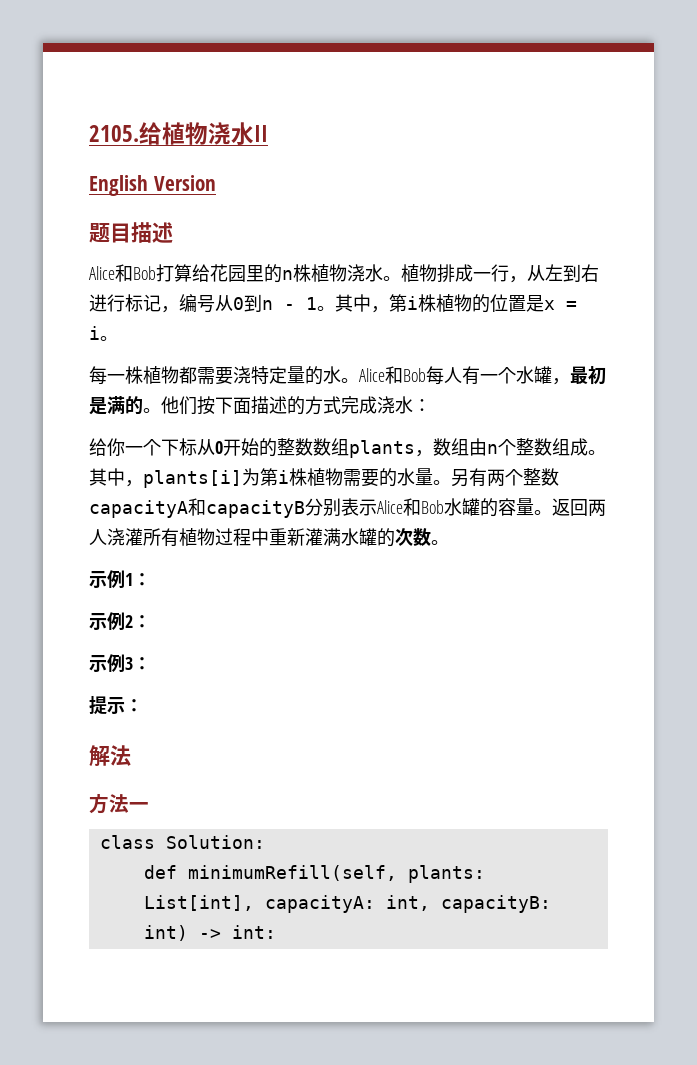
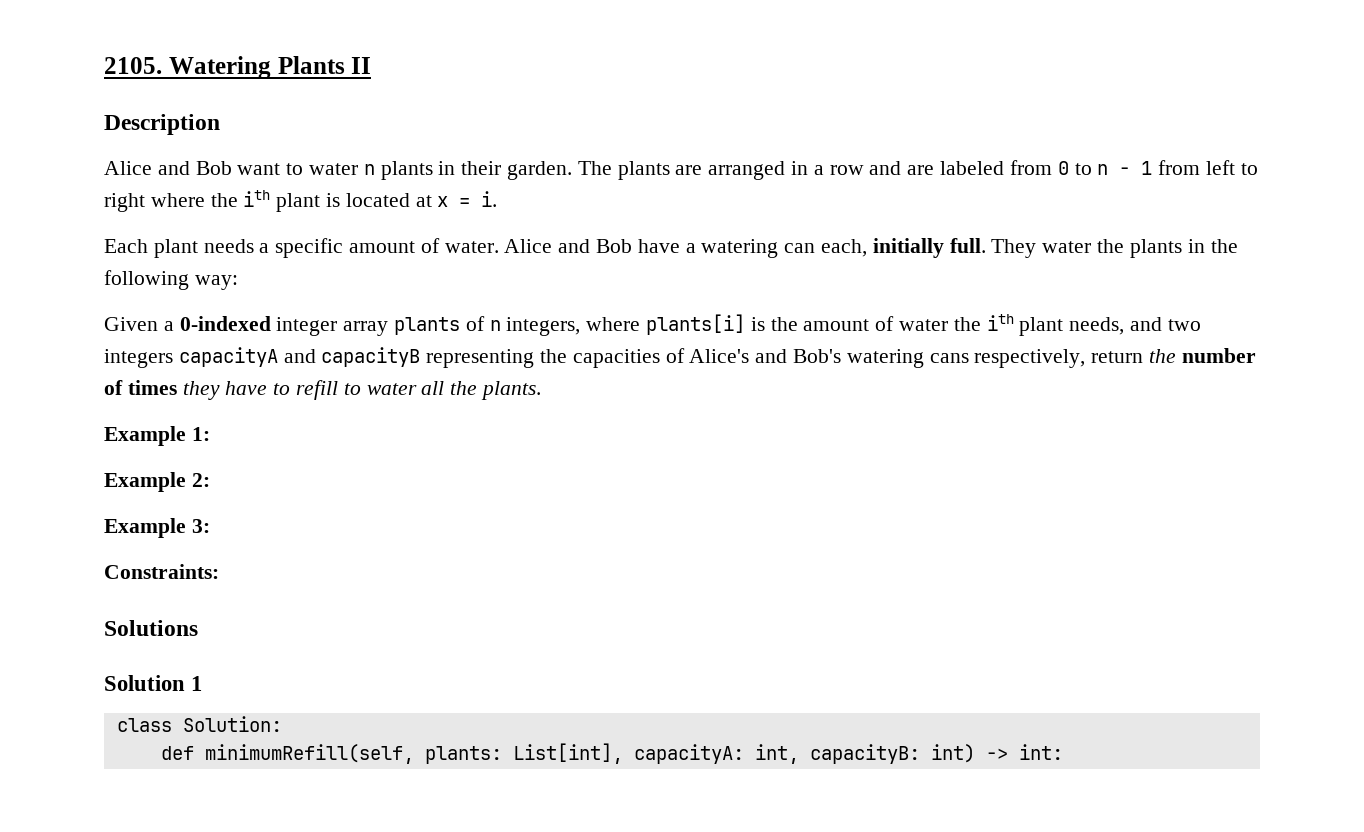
- 给植物浇水II
+ Watering Plants II
- English Version
- 题目描述
- Alice和Bob打算给花园里的n株植物浇水。植物排成一行，从左到右进行标记，编号从0到n - 1。其中，第i株植物的位置是x = i。
- 每一株植物都需要浇特定量的水。Alice和Bob每人有一个水罐，最初是满的。他们按下面描述的方式完成浇水：
- 给你一个下标从0开始的整数数组plants，数组由n个整数组成。其中，plants[i]为第i株植物需要的水量。另有两个整数capacityA和capacityB分别表示Alice和Bob水罐的容量。返回两人浇灌所有植物过程中重新灌满水罐的次数。
- 示例1：
- 示例2：
- 示例3：
- 提示：
- 解法
- 方法一
+ Description
+ Alice and Bob want to water n plants in their garden. The plants are arranged in a row and are labeled from 0 to n - 1 from left to right where the ith plant is located at x = i.
+ Each plant needs a specific amount of water. Alice and Bob have a watering can each, initially full. They water the plants in the following way:
+ Given a 0-indexed integer array plants of n integers, where plants[i] is the amount of water the ith plant needs, and two integers capacityA and capacityB representing the capacities of Alice's and Bob's watering cans respectively, return the number of times they have to refill to water all the plants.
+ Example 1:
+ Example 2:
+ Example 3:
+ Constraints:
+ Solutions
+ Solution 1

